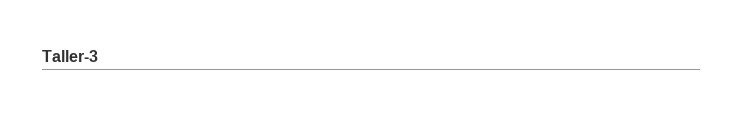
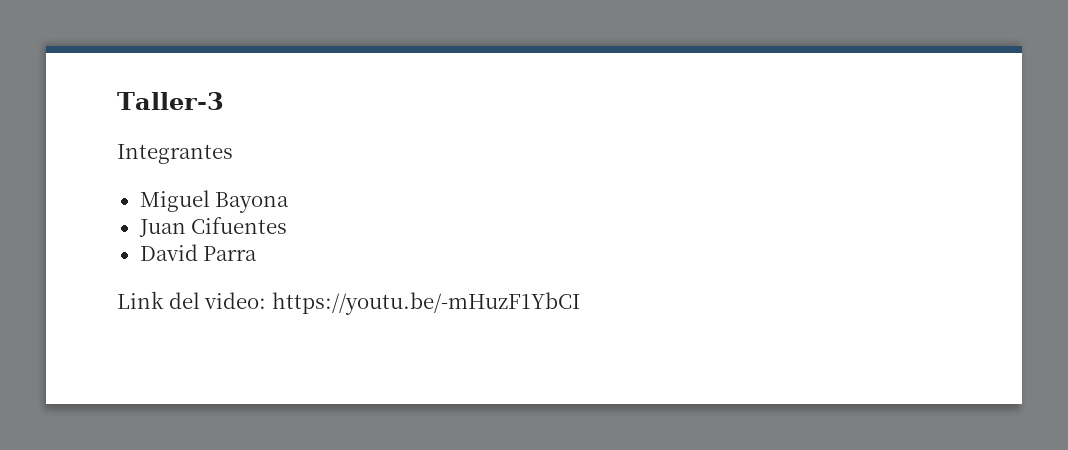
+ Integrantes
+ Miguel Bayona
+ Juan Cifuentes
+ David Parra
+ Link del video: https://youtu.be/-mHuzF1YbCI

